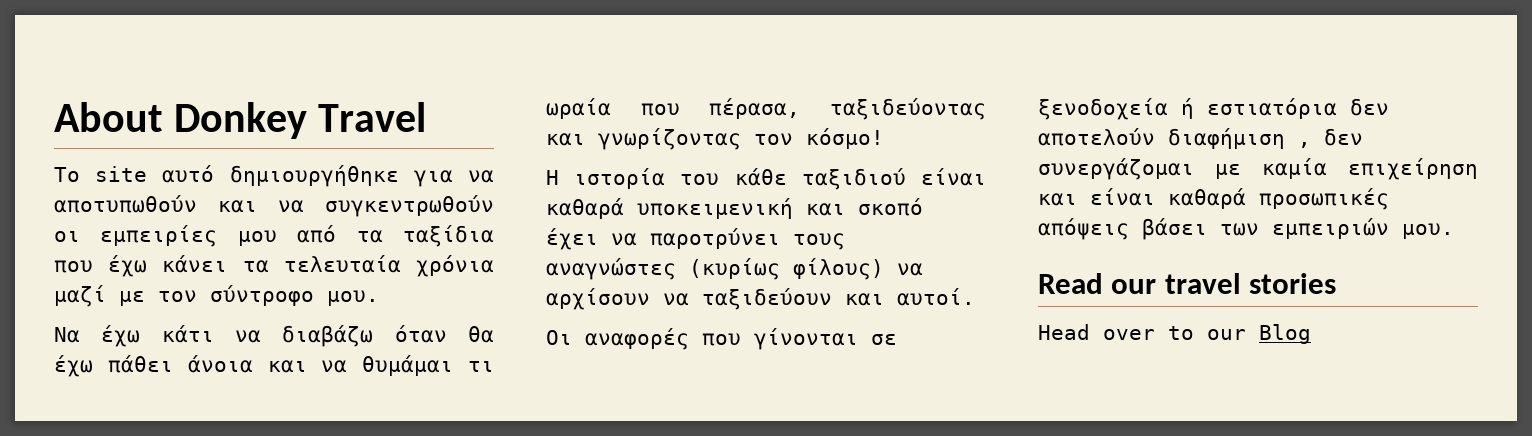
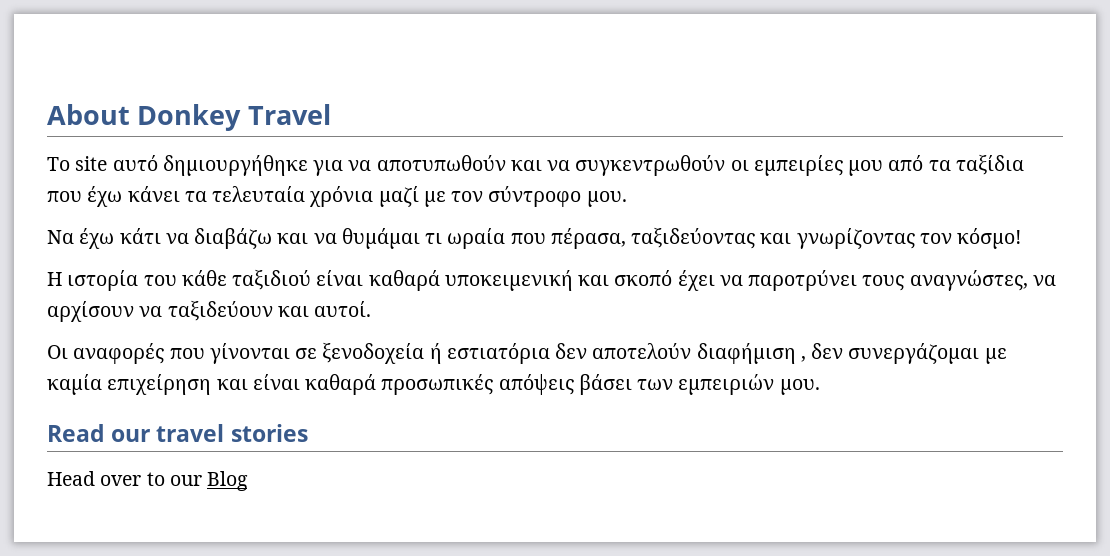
- Να έχω κάτι να διαβάζω όταν θα έχω πάθει άνοια και να θυμάμαι τι ωραία που πέρασα, ταξιδεύοντας και γνωρίζοντας τον κόσμο!
+ Να έχω κάτι να διαβάζω και να θυμάμαι τι ωραία που πέρασα, ταξιδεύοντας και γνωρίζοντας τον κόσμο!
- Η ιστορία του κάθε ταξιδιού είναι καθαρά υποκειμενική και σκοπό έχει να παροτρύνει τους αναγνώστες (κυρίως φίλους) να αρχίσουν να ταξιδεύουν και αυτοί.
+ Η ιστορία του κάθε ταξιδιού είναι καθαρά υποκειμενική και σκοπό έχει να παροτρύνει τους αναγνώστες, να αρχίσουν να ταξιδεύουν και αυτοί.

